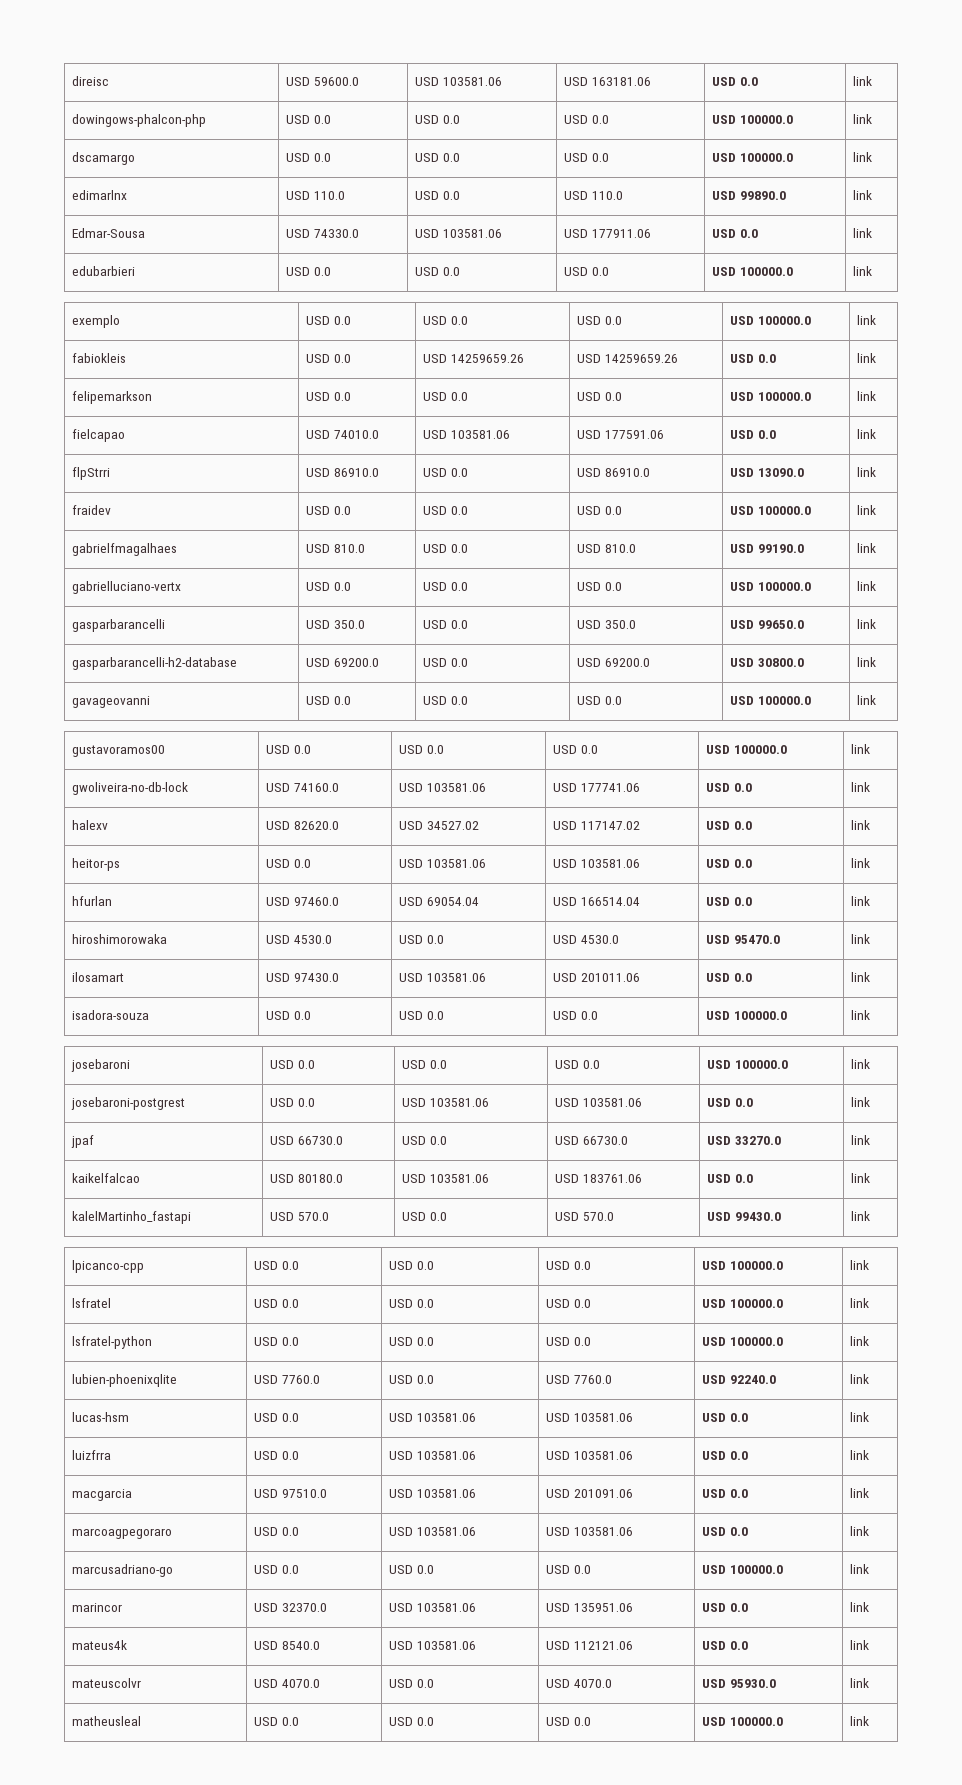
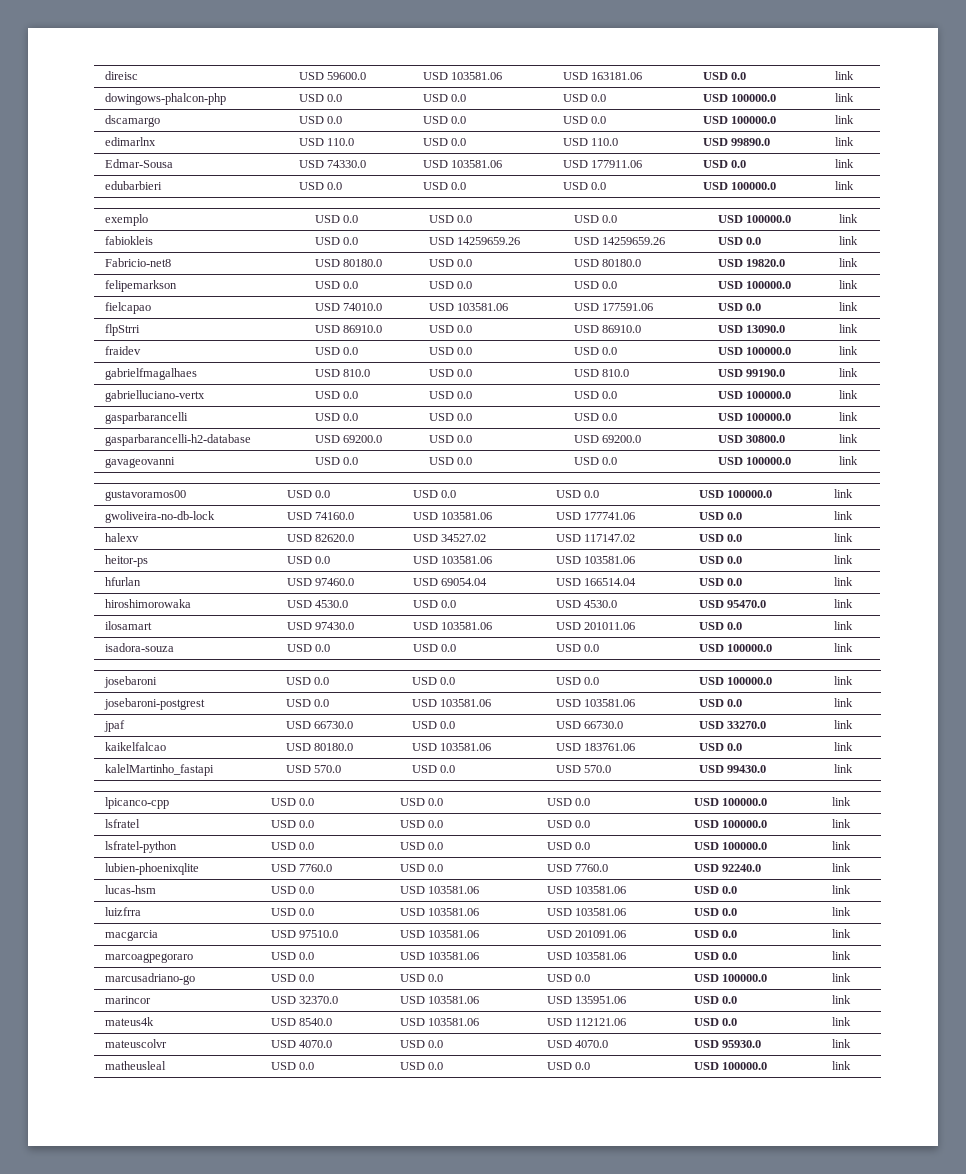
+ Fabricio-net8 | USD 80180.0 | USD 0.0 | USD 80180.0 | USD 19820.0 | link
- gasparbarancelli | USD 350.0 | USD 0.0 | USD 350.0 | USD 99650.0 | link
+ gasparbarancelli | USD 0.0 | USD 0.0 | USD 0.0 | USD 100000.0 | link

